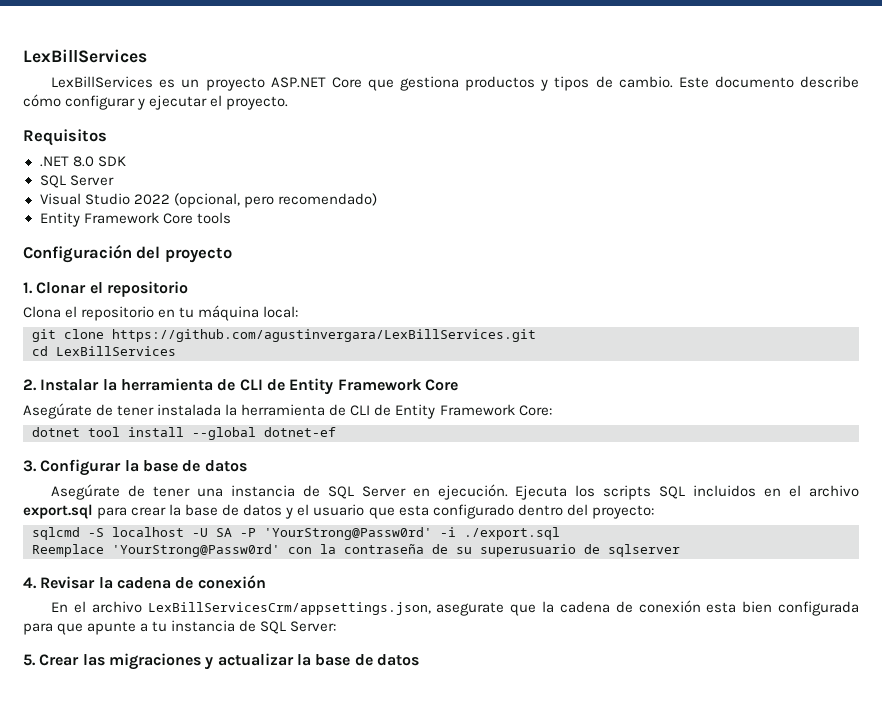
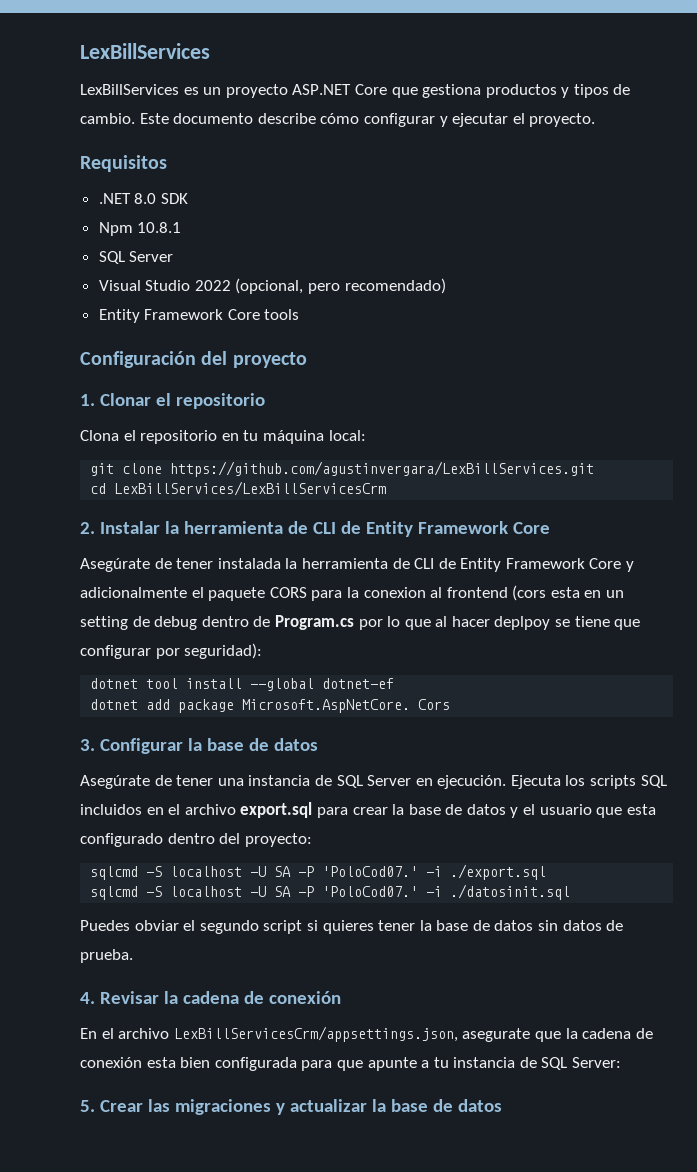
+ Npm 10.8.1
- cd LexBillServices
+ cd LexBillServices/LexBillServicesCrm
- Asegúrate de tener instalada la herramienta de CLI de Entity Framework Core:
+ Asegúrate de tener instalada la herramienta de CLI de Entity Framework Core y adicionalmente el paquete CORS para la conexion al frontend (cors esta en un setting de debug dentro de Program.cs por lo que al hacer deplpoy se tiene que configurar por seguridad):
+ dotnet add package Microsoft.AspNetCore. Cors
- sqlcmd -S localhost -U SA -P 'YourStrong@Passw0rd' -i ./export.sql
+ sqlcmd -S localhost -U SA -P 'PoloCod07.' -i ./export.sql
- Reemplace 'YourStrong@Passw0rd' con la contraseña de su superusuario de sqlserver
+ sqlcmd -S localhost -U SA -P 'PoloCod07.' -i ./datosinit.sql
+ Puedes obviar el segundo script si quieres tener la base de datos sin datos de prueba.

